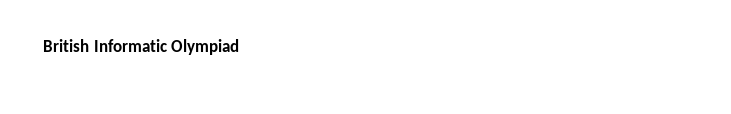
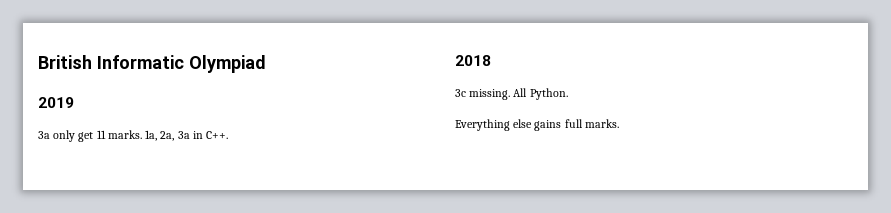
+ 2019
+ 3a only get 11 marks. 1a, 2a, 3a in C++.
+ 2018
+ 3c missing. All Python.
+ Everything else gains full marks.

